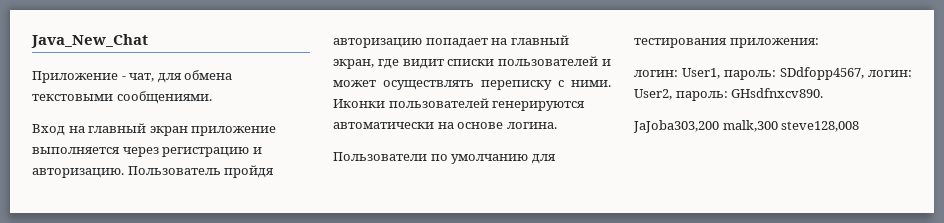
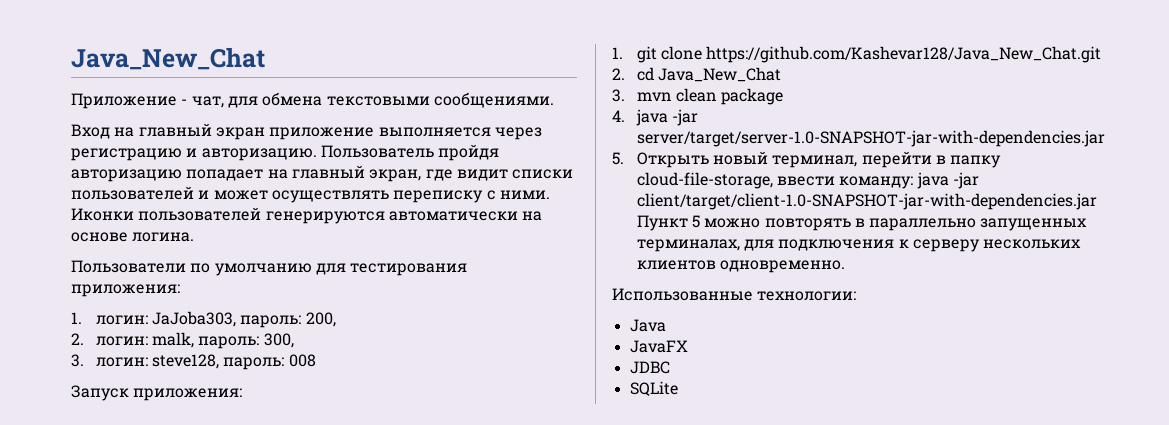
- логин: User1, пароль: SDdfopp4567, логин: User2, пароль: GHsdfnxcv890.
- JaJoba303,200 malk,300 steve128,008
+ 1. логин: JaJoba303, пароль: 200,
+ 2. логин: malk, пароль: 300,
+ 3. логин: steve128, пароль: 008
+ Запуск приложения:
+ 1. git clone https://github.com/Kashevar128/Java_New_Chat.git
+ 2. cd Java_New_Chat
+ 3. mvn clean package
+ 4. java -jar server/target/server-1.0-SNAPSHOT-jar-with-dependencies.jar
+ 5. Открыть новый терминал, перейти в папку cloud-file-storage, ввести команду: java -jar client/target/client-1.0-SNAPSHOT-jar-with-dependencies.jar Пункт 5 можно повторять в параллельно запущенных терминалах, для подключения к серверу нескольких клиентов одновременно.
+ Использованные технологии:
+ Java
+ JavaFX
+ JDBC
+ SQLite

